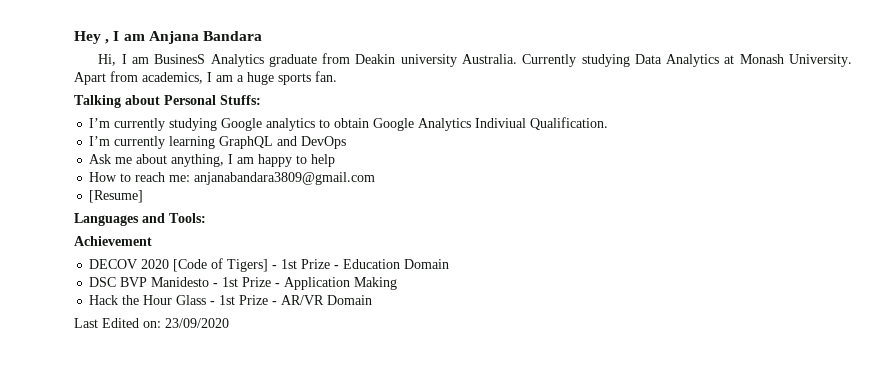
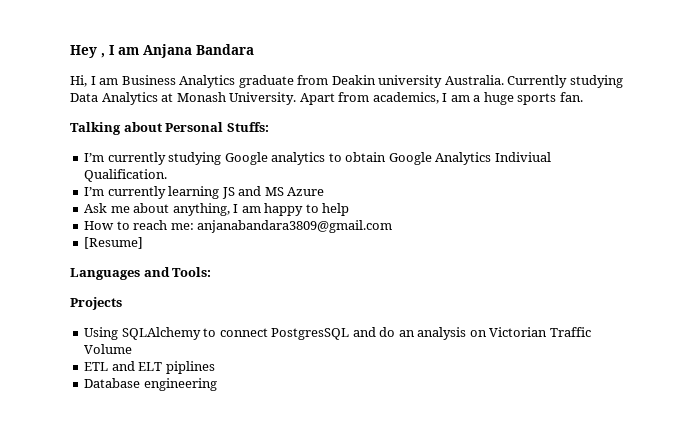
- Hi, I am BusinesS Analytics graduate from Deakin university Australia.
+ Hi, I am Business Analytics graduate from Deakin university Australia.
- I’m currently learning GraphQL and DevOps
+ I’m currently learning JS and MS Azure
- Achievement
- DECOV 2020 [Code of Tigers] - 1st Prize - Education Domain
- DSC BVP Manidesto - 1st Prize - Application Making
- Hack the Hour Glass - 1st Prize - AR/VR Domain
- Last Edited on: 23/09/2020
+ Projects
+ Using SQLAlchemy to connect PostgresSQL and do an analysis on Victorian Traffic Volume
+ ETL and ELT piplines
+ Database engineering

